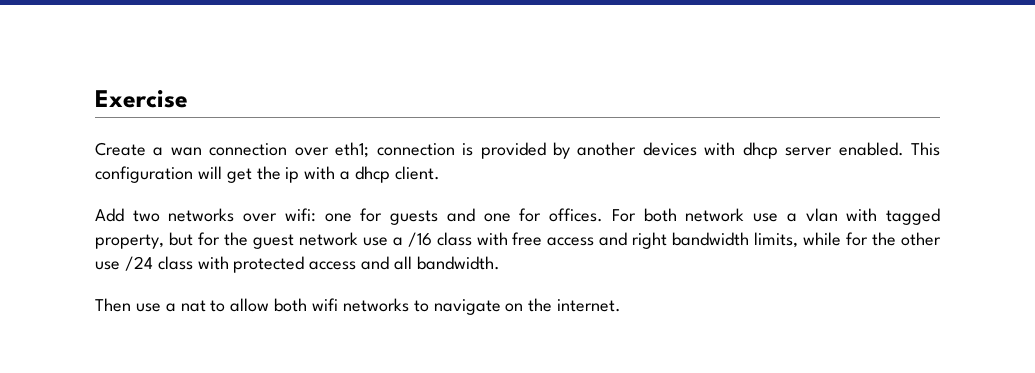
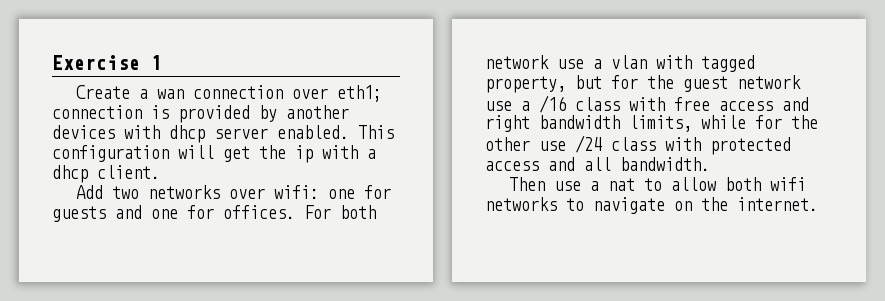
- Exercise
+ Exercise 1

